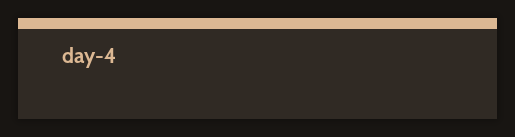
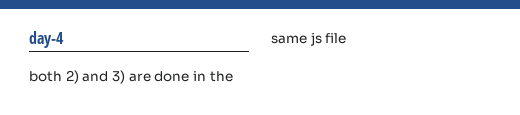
+ both 2) and 3) are done in the same js file

